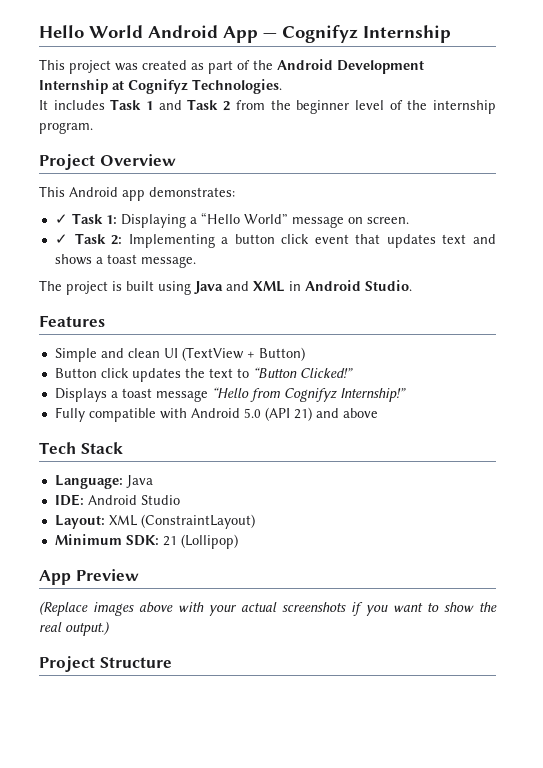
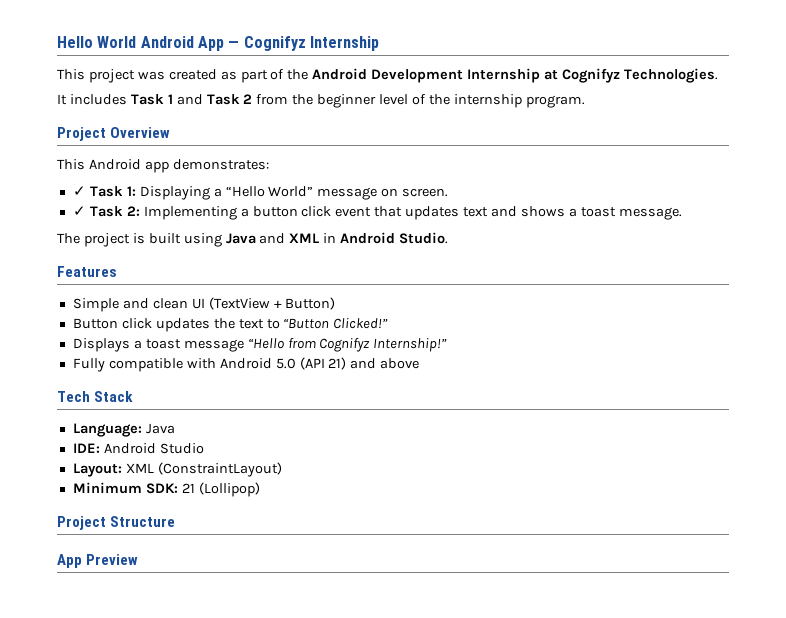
+ Project Structure
- (Replace images above with your actual screenshots if you want to show the real output.)
- Project Structure

